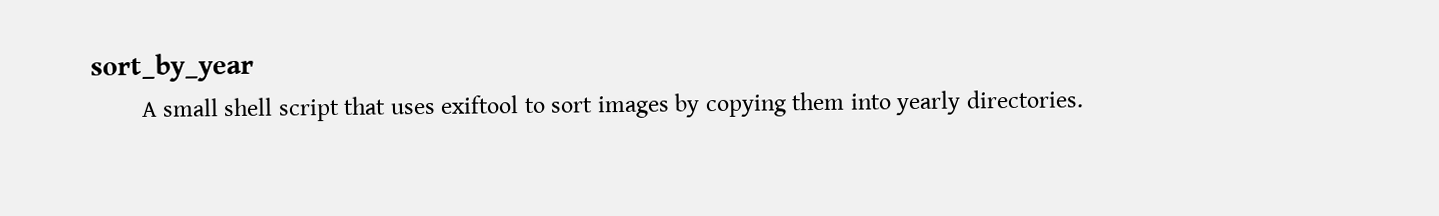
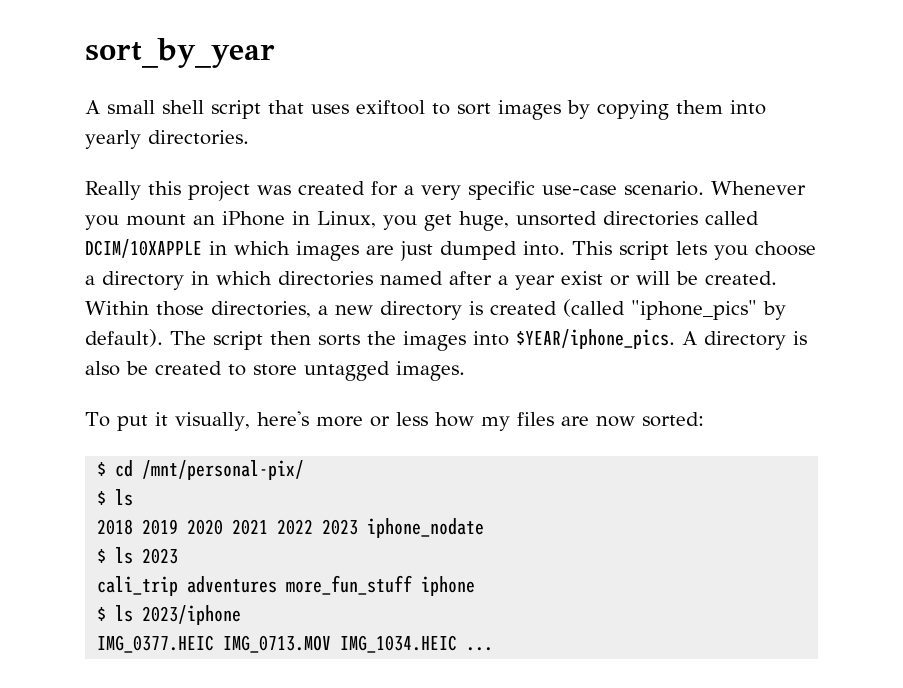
+ Really this project was created for a very specific use-case scenario. Whenever you mount an iPhone in Linux, you get huge, unsorted directories called DCIM/10XAPPLE in which images are just dumped into. This script lets you choose a directory in which directories named after a year exist or will be created. Within those directories, a new directory is created (called "iphone_pics" by default). The script then sorts the images into $YEAR/iphone_pics. A directory is also be created to store untagged images.
+ To put it visually, here's more or less how my files are now sorted:
+ $ cd /mnt/personal-pix/
+ $ ls
+ 2018 2019 2020 2021 2022 2023 iphone_nodate
+ $ ls 2023
+ cali_trip adventures more_fun_stuff iphone
+ $ ls 2023/iphone
+ IMG_0377.HEIC IMG_0713.MOV IMG_1034.HEIC ...

